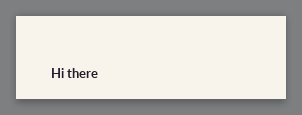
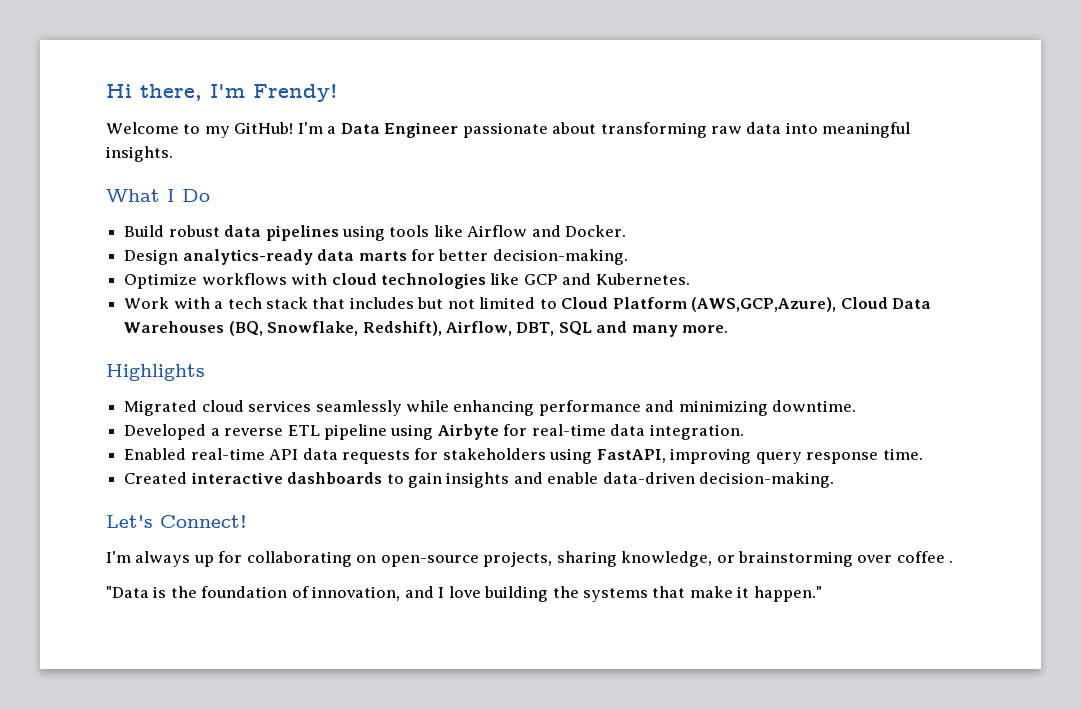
- Hi there
+ Hi there, I'm Frendy!
+ Welcome to my GitHub! I'm a Data Engineer passionate about transforming raw data into meaningful insights.
+ What I Do
+ Build robust data pipelines using tools like Airflow and Docker.
+ Design analytics-ready data marts for better decision-making.
+ Optimize workflows with cloud technologies like GCP and Kubernetes.
+ Work with a tech stack that includes but not limited to Cloud Platform (AWS,GCP,Azure), Cloud Data Warehouses (BQ, Snowflake, Redshift), Airflow, DBT, SQL and many more.
+ Highlights
+ Migrated cloud services seamlessly while enhancing performance and minimizing downtime.
+ Developed a reverse ETL pipeline using Airbyte for real-time data integration.
+ Enabled real-time API data requests for stakeholders using FastAPI, improving query response time.
+ Created interactive dashboards to gain insights and enable data-driven decision-making.
+ Let's Connect!
+ I'm always up for collaborating on open-source projects, sharing knowledge, or brainstorming over coffee .
+ "Data is the foundation of innovation, and I love building the systems that make it happen."

